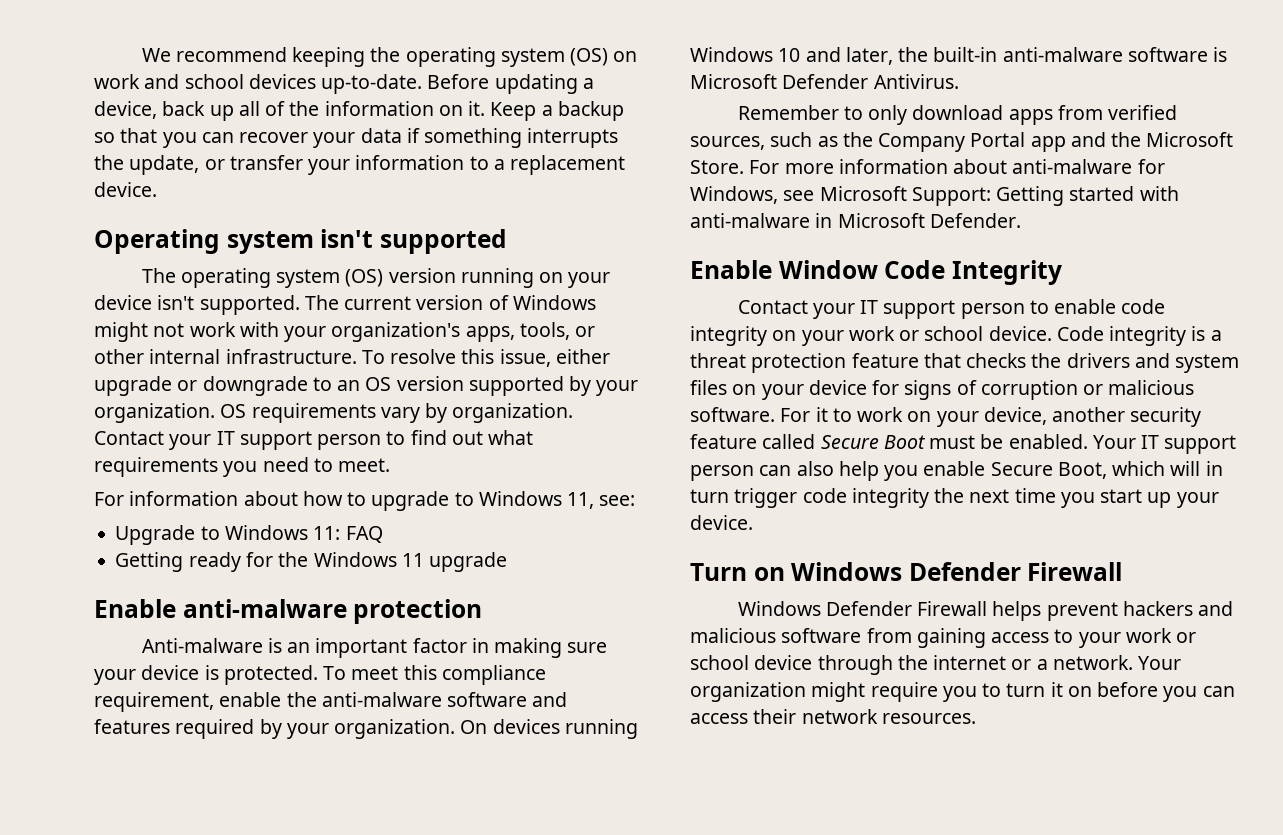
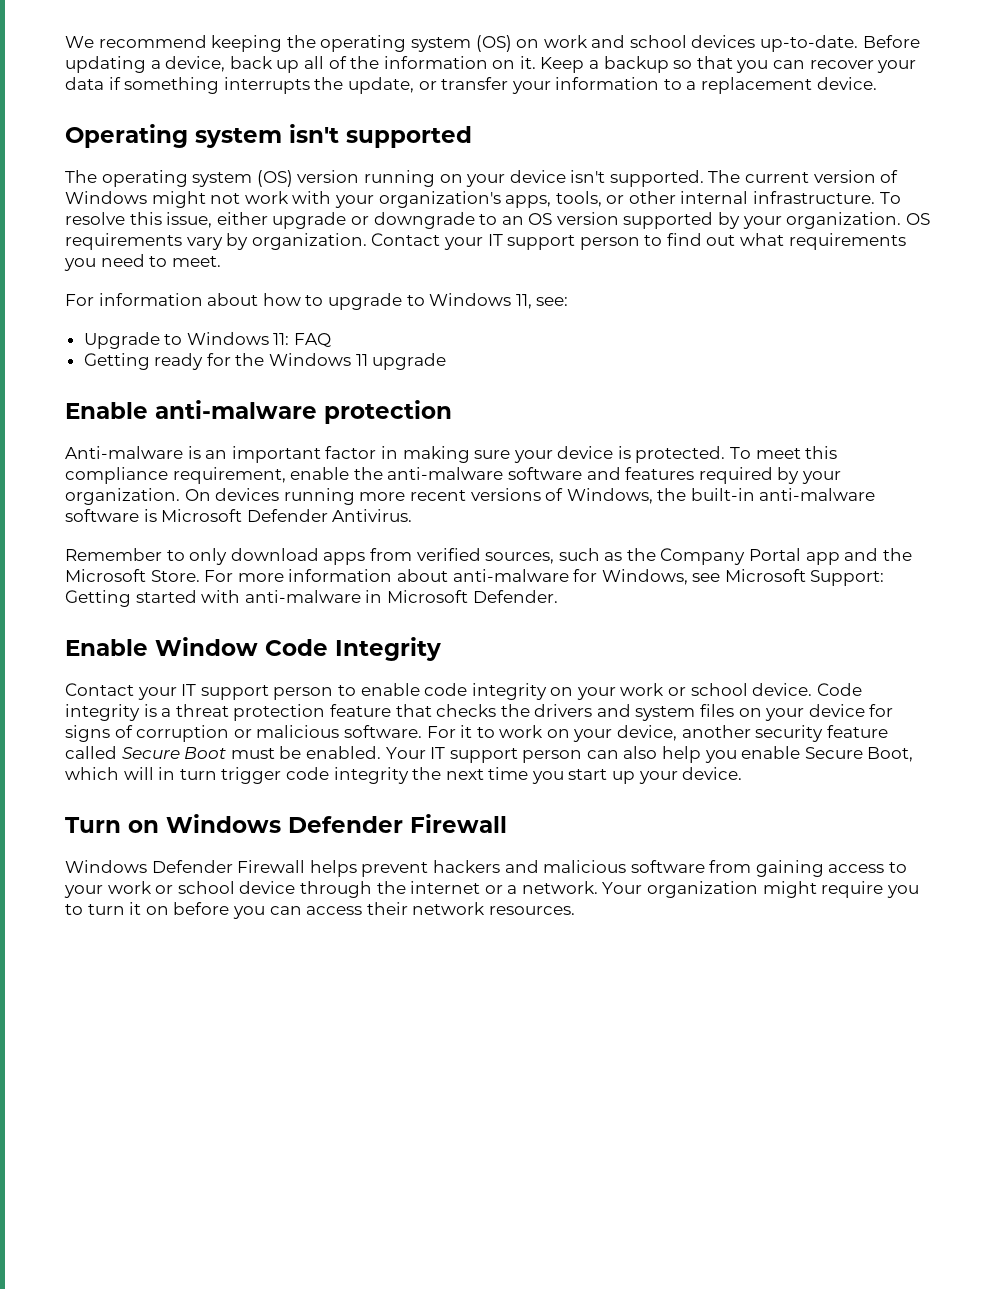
- On devices running Windows 10 and later, the built-in anti-malware software is Microsoft Defender Antivirus.
+ On devices running more recent versions of Windows, the built-in anti-malware software is Microsoft Defender Antivirus.

